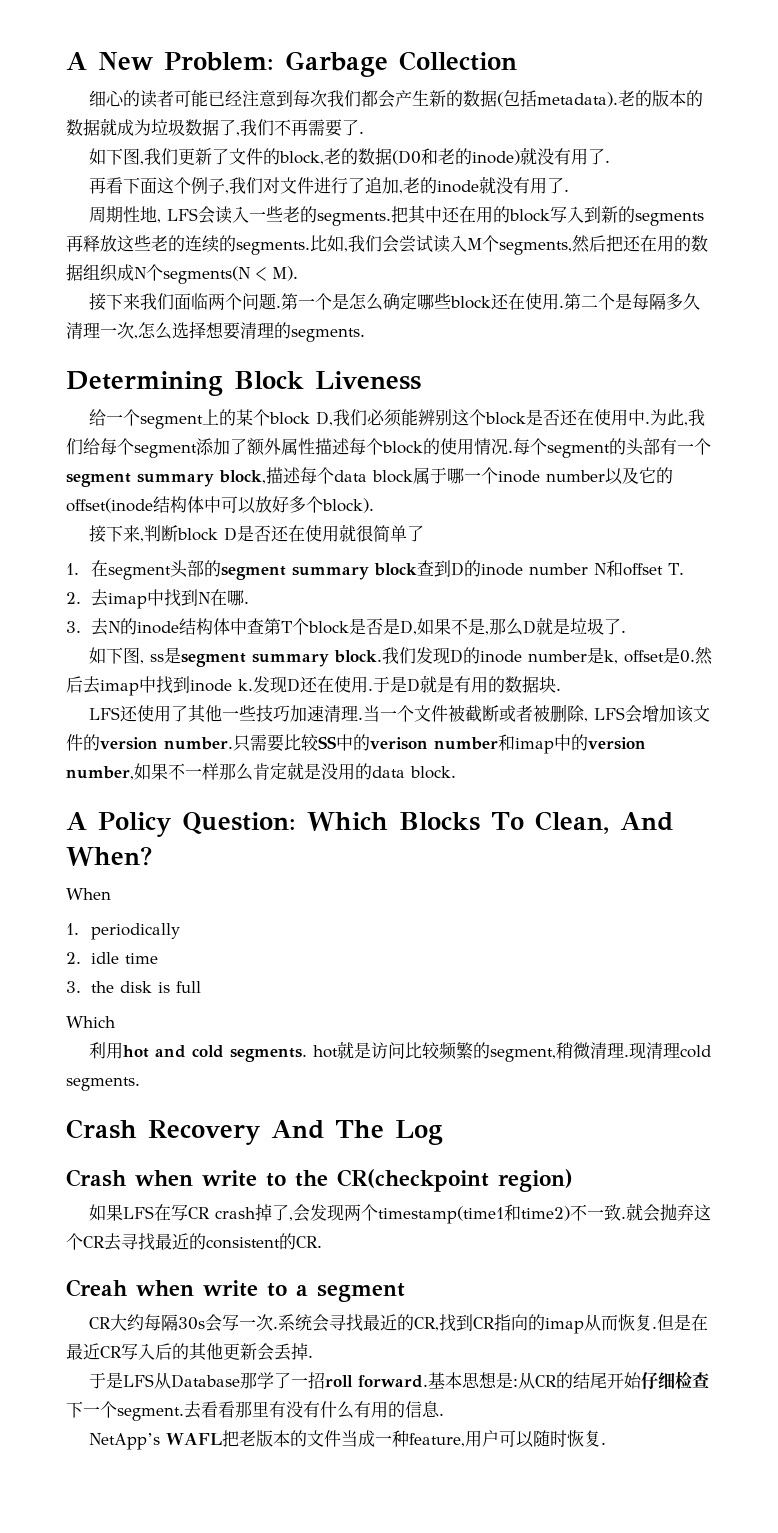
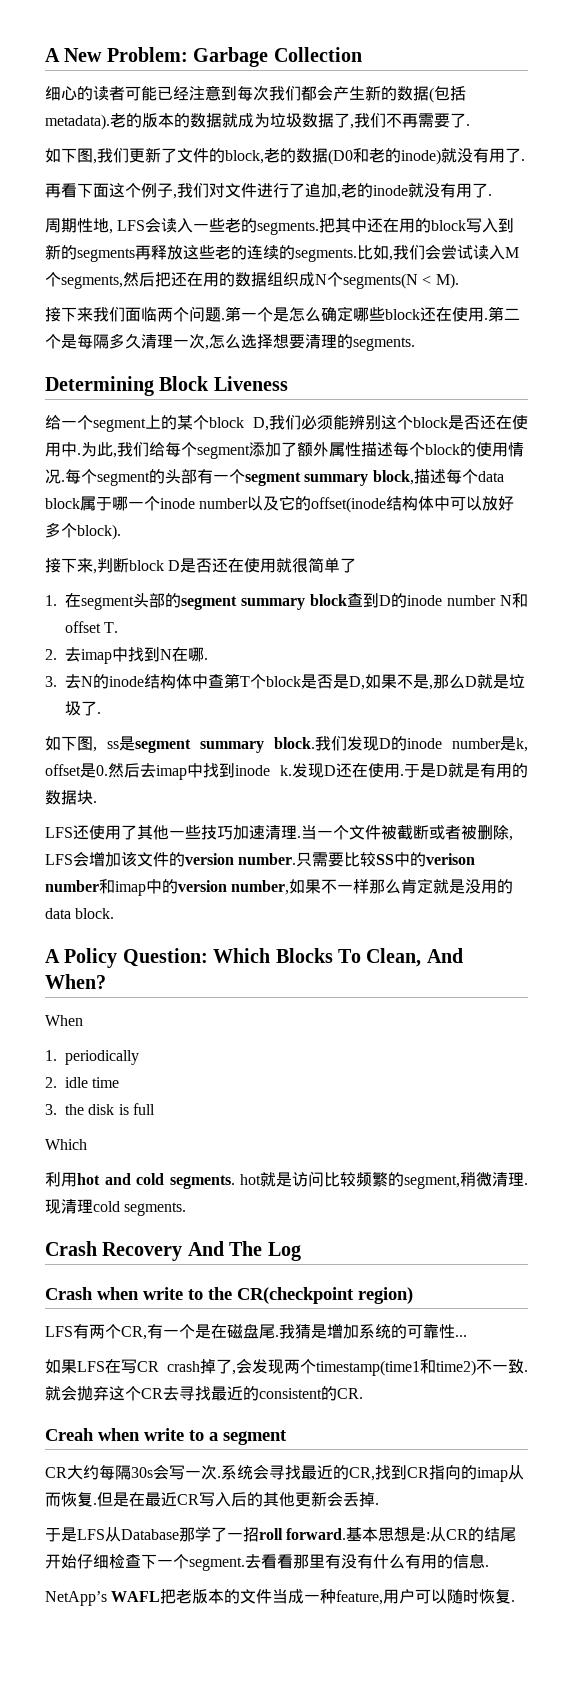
+ LFS有两个CR,有一个是在磁盘尾.我猜是增加系统的可靠性...

